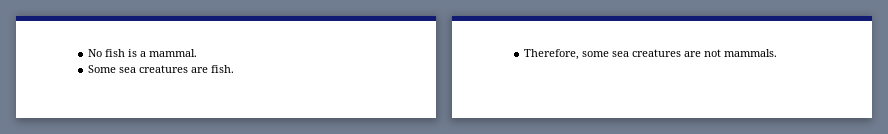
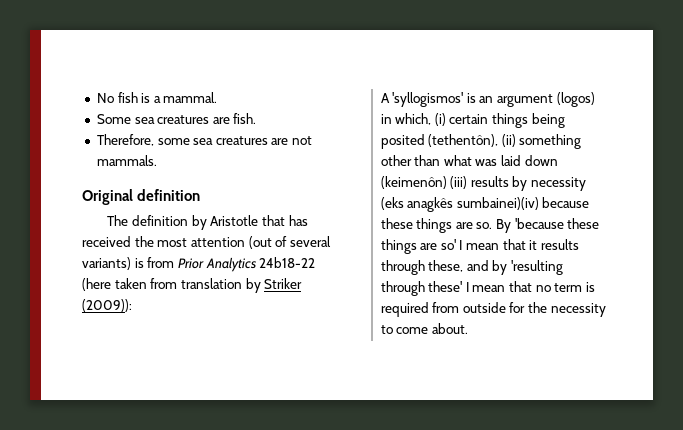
+ Original definition
+ The definition by Aristotle that has received the most attention (out of several variants) is from Prior Analytics 24b18-22 (here taken from translation by Striker (2009)):
+ A 'syllogismos' is an argument (logos) in which, (i) certain things being posited (tethentôn), (ii) something other than what was laid down (keimenôn) (iii) results by necessity (eks anagkês sumbainei)(iv) because these things are so. By 'because these things are so' I mean that it results through these, and by 'resulting through these' I mean that no term is required from outside for the necessity to come about.

